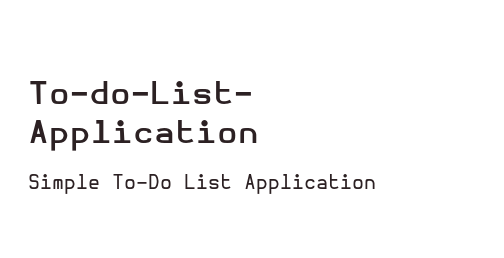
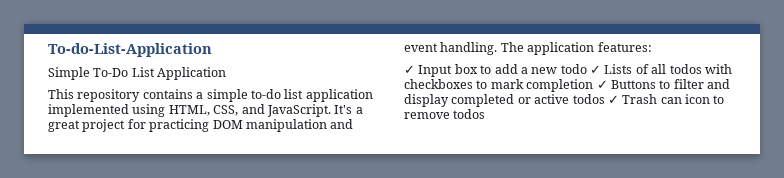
+ This repository contains a simple to-do list application implemented using HTML, CSS, and JavaScript. It's a great project for practicing DOM manipulation and event handling. The application features:
+ ✓ Input box to add a new todo ✓ Lists of all todos with checkboxes to mark completion ✓ Buttons to filter and display completed or active todos ✓ Trash can icon to remove todos

